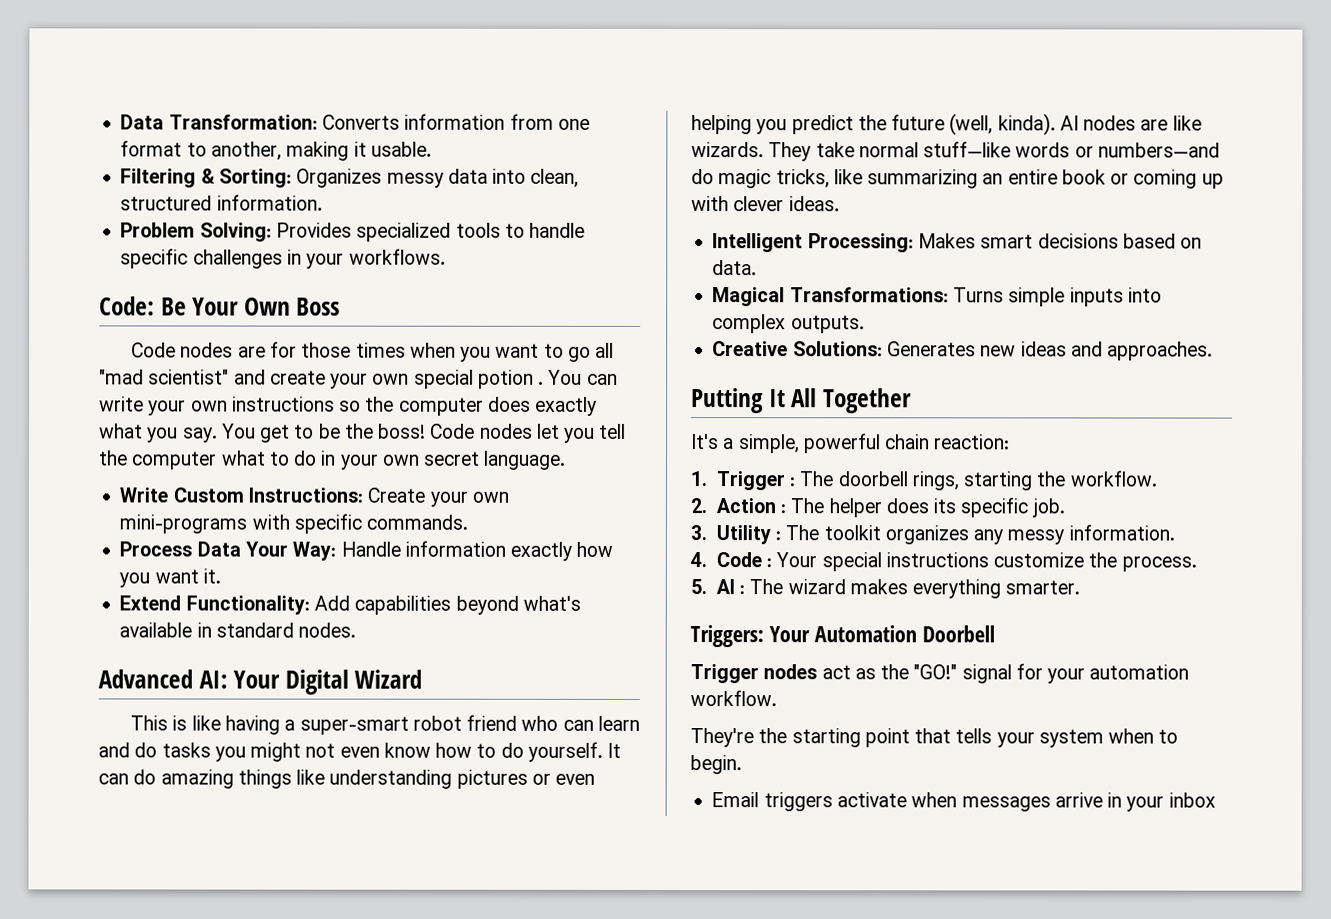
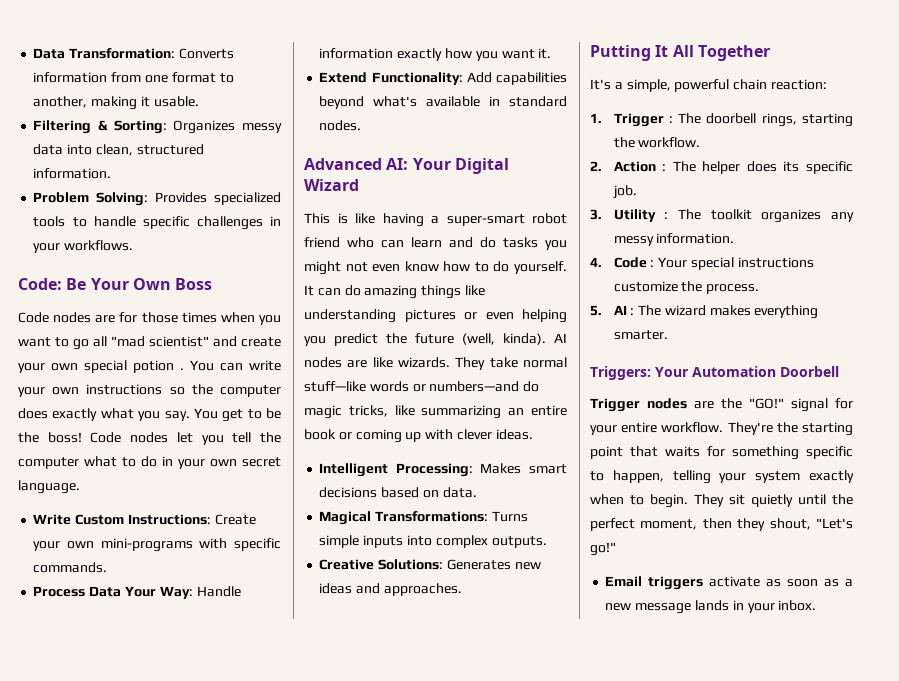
- Trigger nodes act as the "GO!" signal for your automation workflow.
- They're the starting point that tells your system when to begin.
- Email triggers activate when messages arrive in your inbox
+ Trigger nodes are the "GO!" signal for your entire workflow. They're the starting point that waits for something specific to happen, telling your system exactly when to begin. They sit quietly until the perfect moment, then they shout, "Let's go!"
+ Email triggers activate as soon as a new message lands in your inbox.

